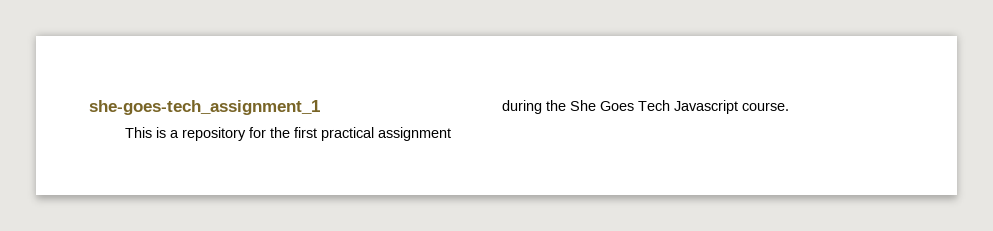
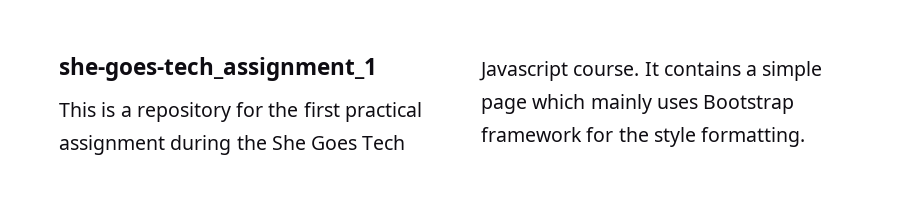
+ It contains a simple page which mainly uses Bootstrap framework for the style formatting.

